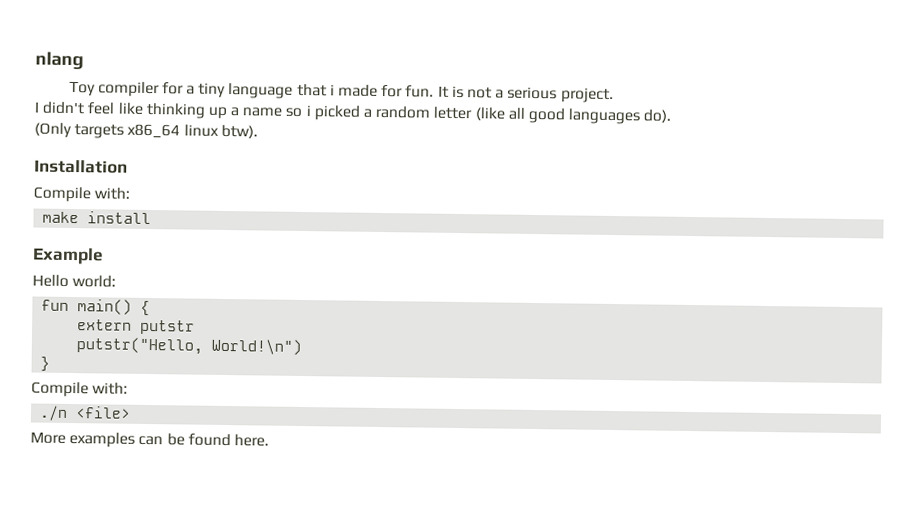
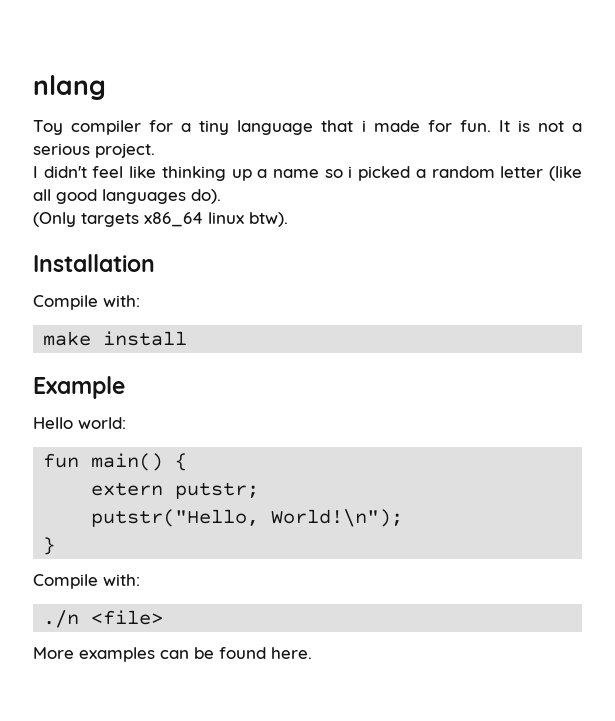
- extern putstr
+ extern putstr;
- putstr("Hello, World!\n")
+ putstr("Hello, World!\n");

